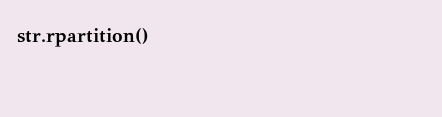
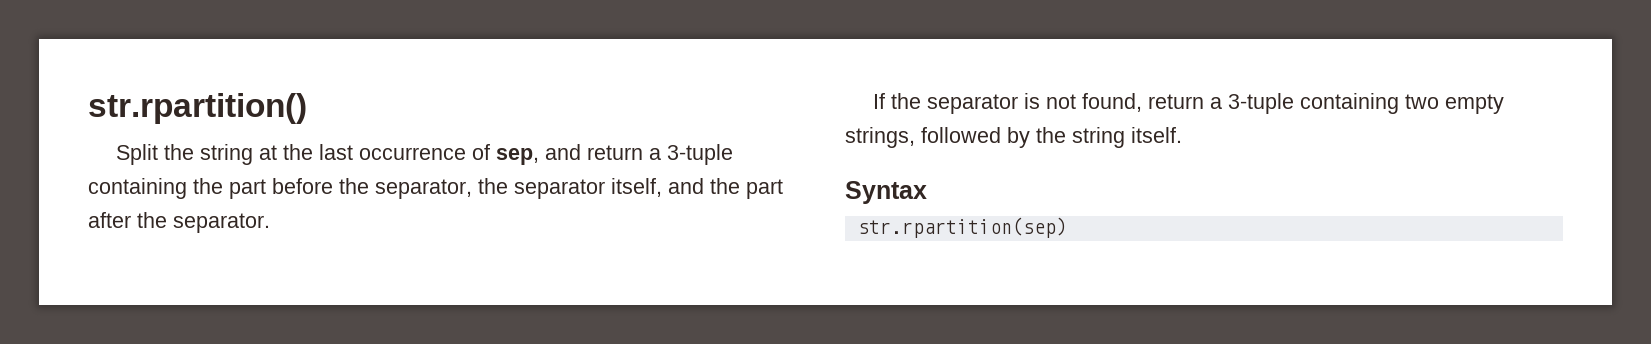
+ Split the string at the last occurrence of sep, and return a 3-tuple containing the part before the separator, the separator itself, and the part after the separator.
+ If the separator is not found, return a 3-tuple containing two empty strings, followed by the string itself.
+ Syntax
+ str.rpartition(sep)

